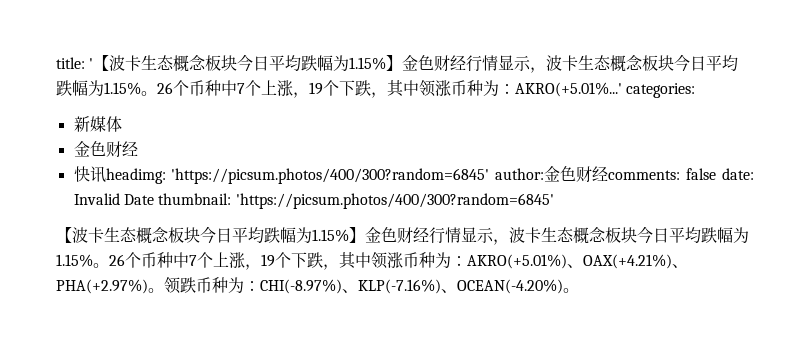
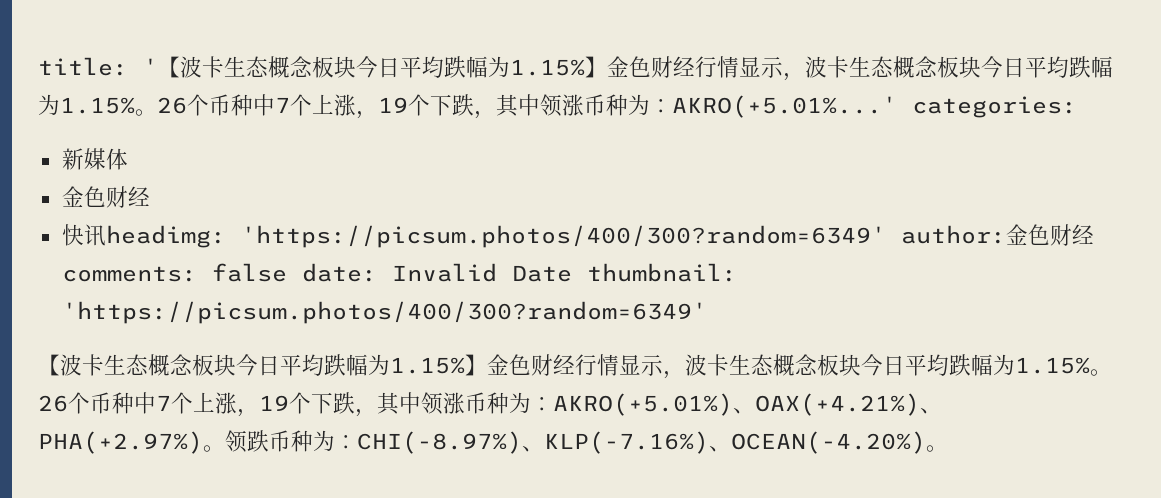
- 快讯headimg: 'https://picsum.photos/400/300?random=6845' author:金色财经comments: false date: Invalid Date thumbnail: 'https://picsum.photos/400/300?random=6845'
+ 快讯headimg: 'https://picsum.photos/400/300?random=6349' author:金色财经comments: false date: Invalid Date thumbnail: 'https://picsum.photos/400/300?random=6349'

